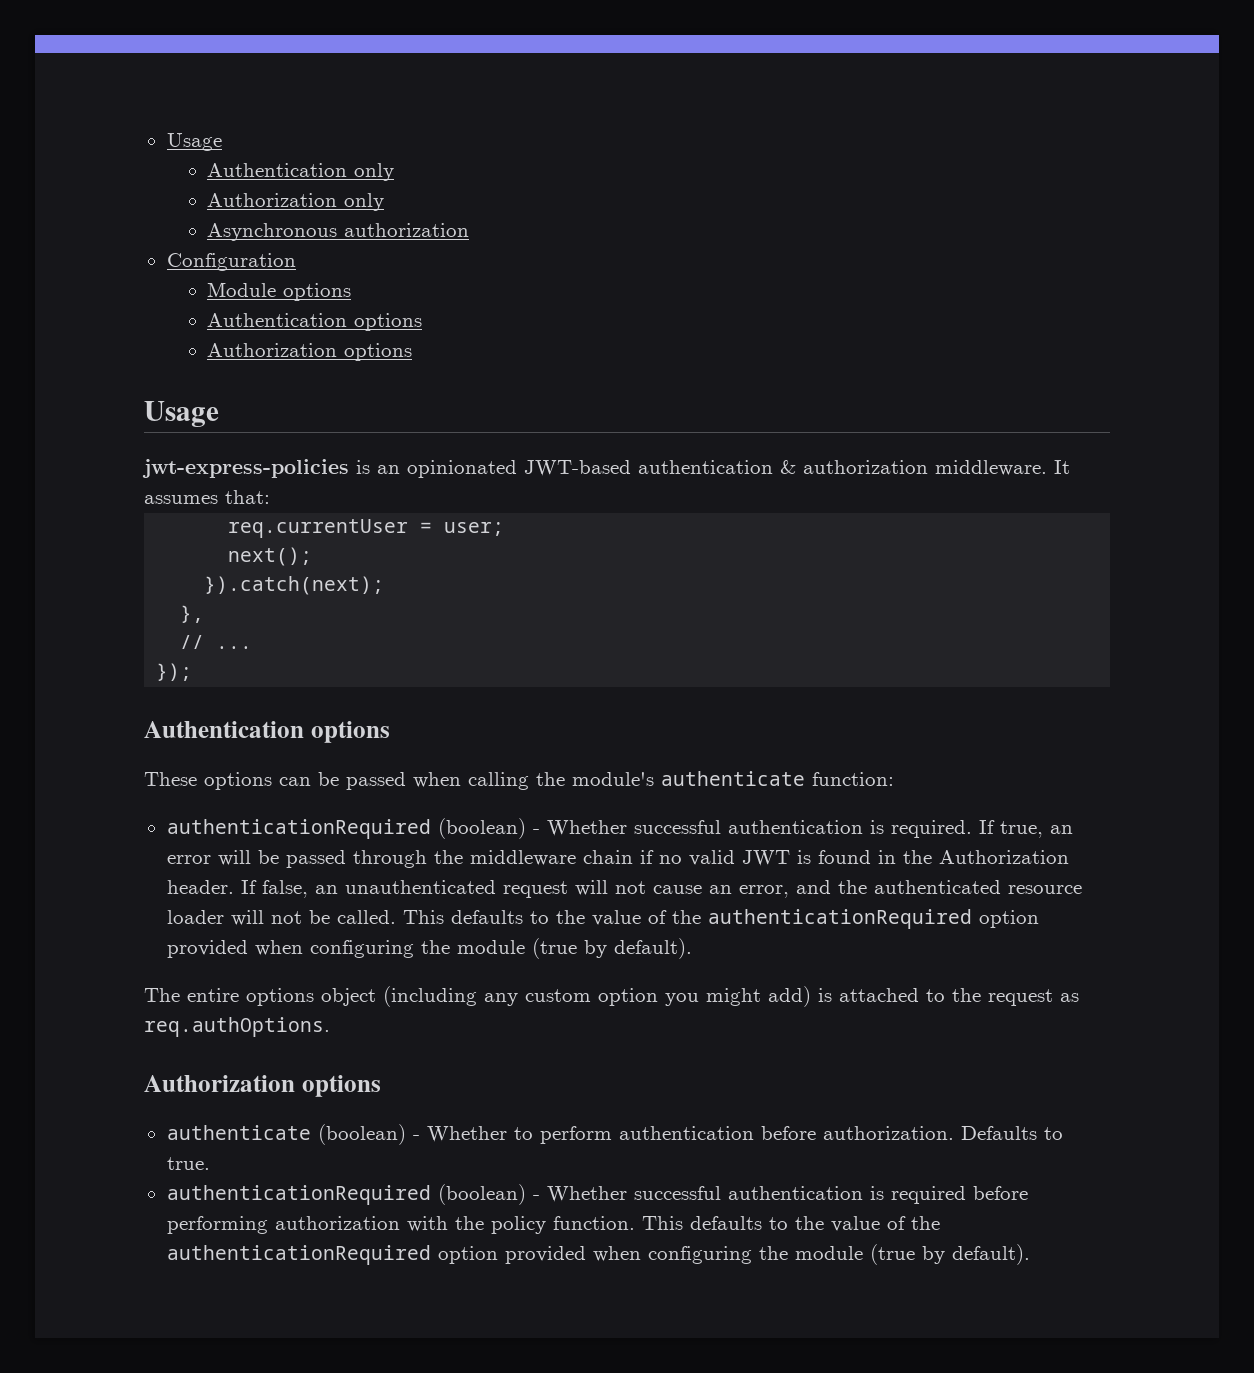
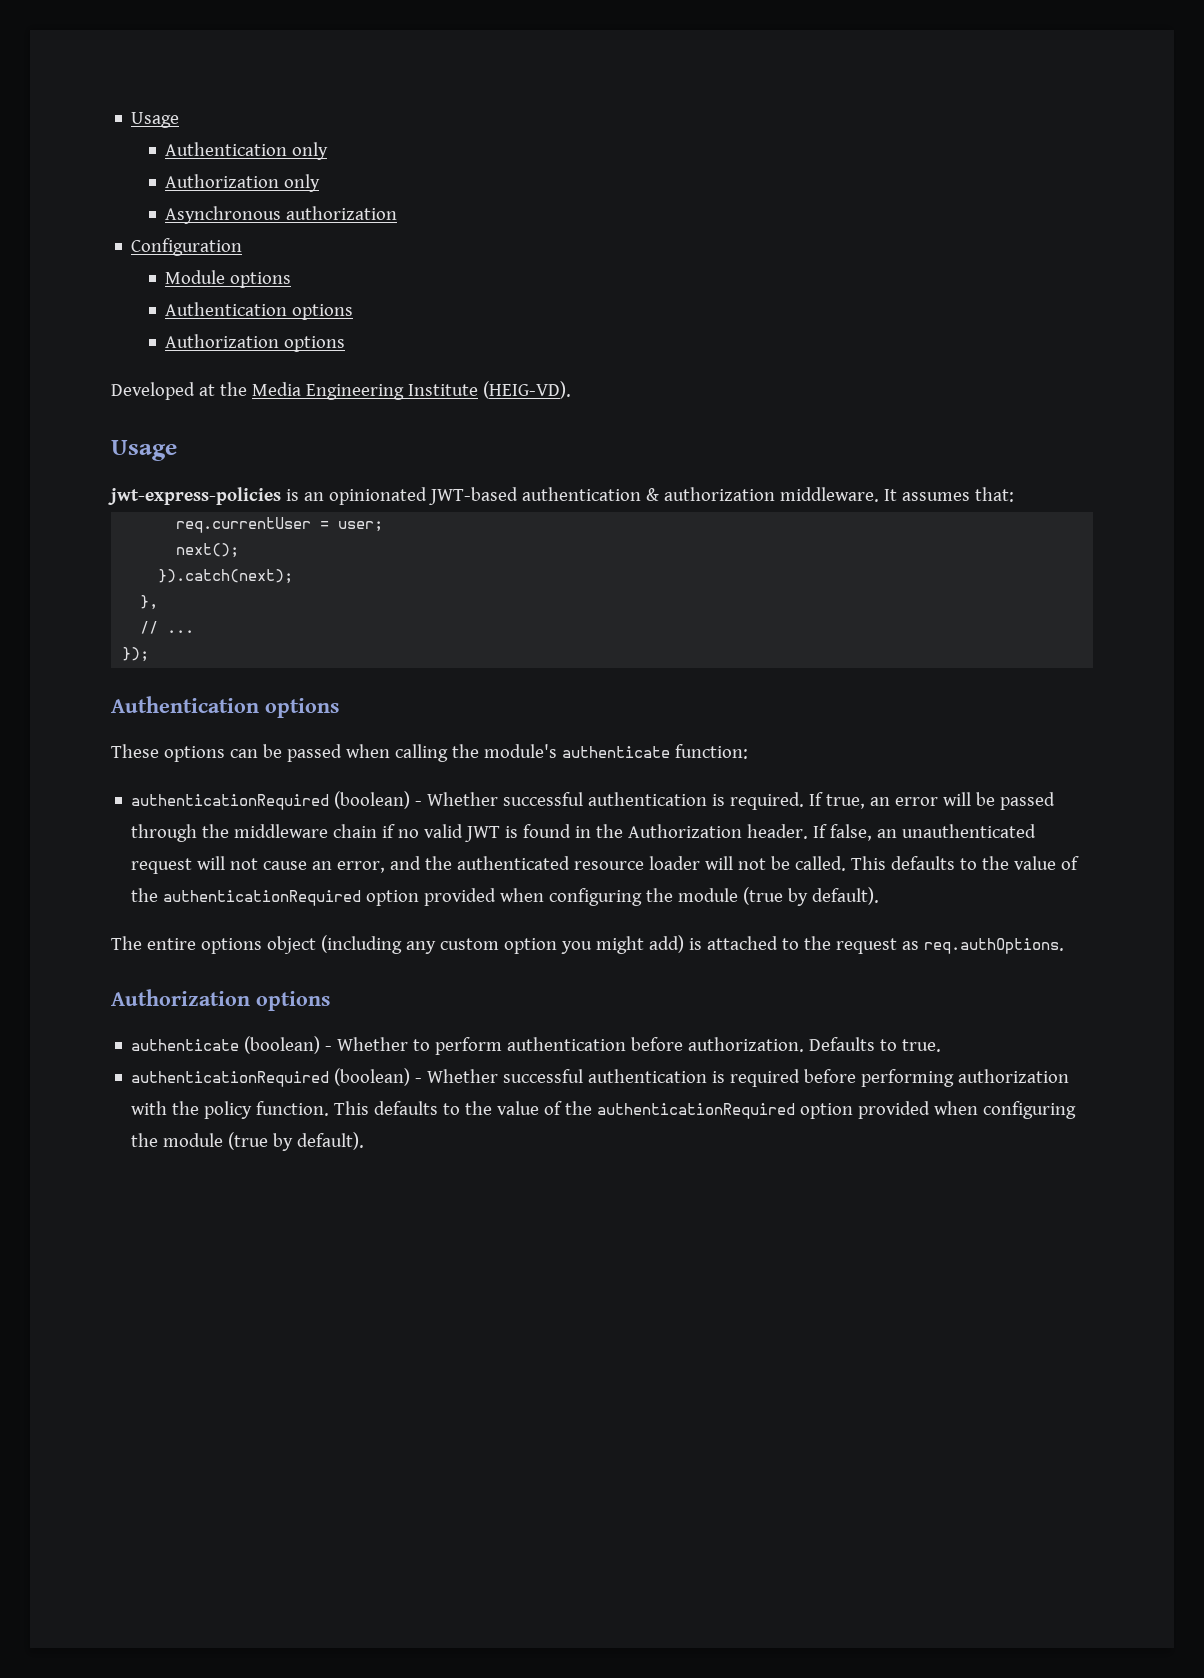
+ Developed at the Media Engineering Institute (HEIG-VD).

